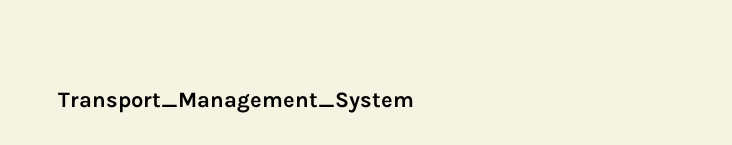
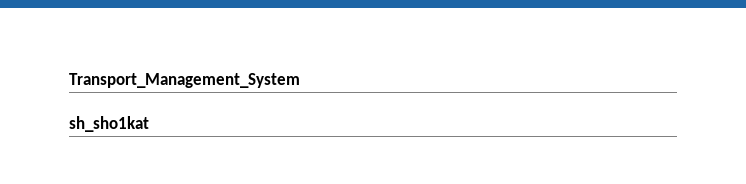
+ sh_sho1kat

